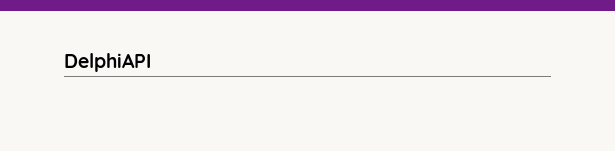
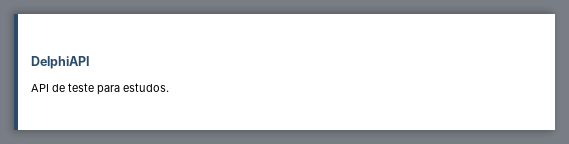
+ API de teste para estudos.

